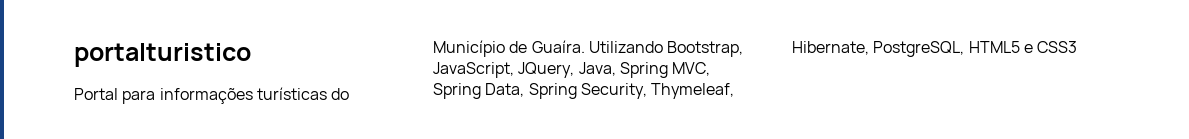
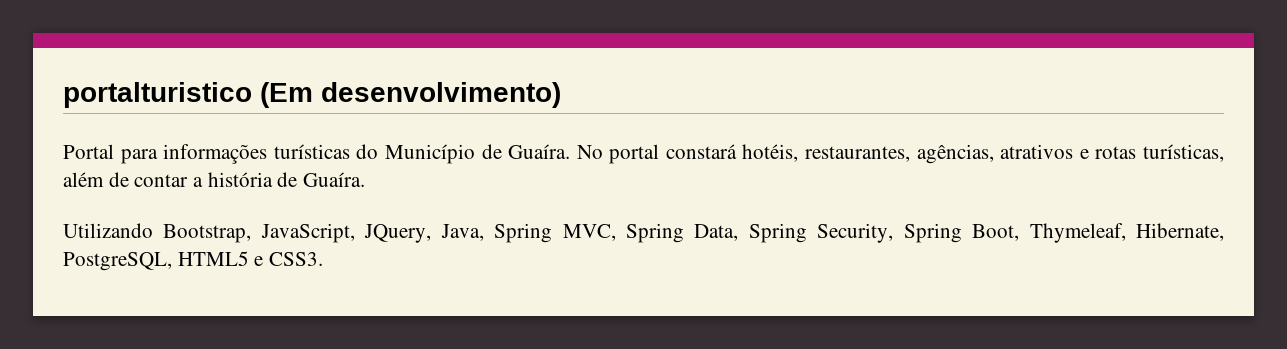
- portalturistico
+ portalturistico (Em desenvolvimento)
- Portal para informações turísticas do Município de Guaíra. Utilizando Bootstrap, JavaScript, JQuery, Java, Spring MVC, Spring Data, Spring Security, Thymeleaf, Hibernate, PostgreSQL, HTML5 e CSS3
+ Portal para informações turísticas do Município de Guaíra. No portal constará hotéis, restaurantes, agências, atrativos e rotas turísticas, além de contar a história de Guaíra.
+ Utilizando Bootstrap, JavaScript, JQuery, Java, Spring MVC, Spring Data, Spring Security, Spring Boot, Thymeleaf, Hibernate, PostgreSQL, HTML5 e CSS3.

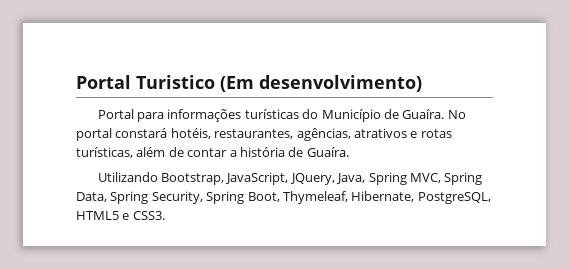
- portalturistico (Em desenvolvimento)
+ Portal Turistico (Em desenvolvimento)

